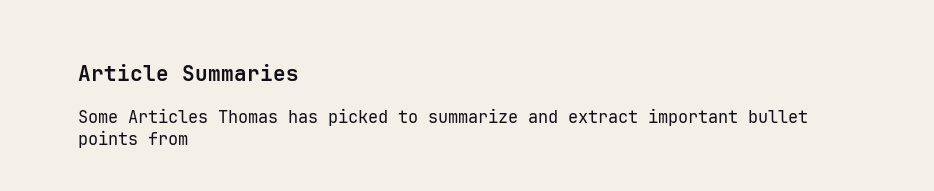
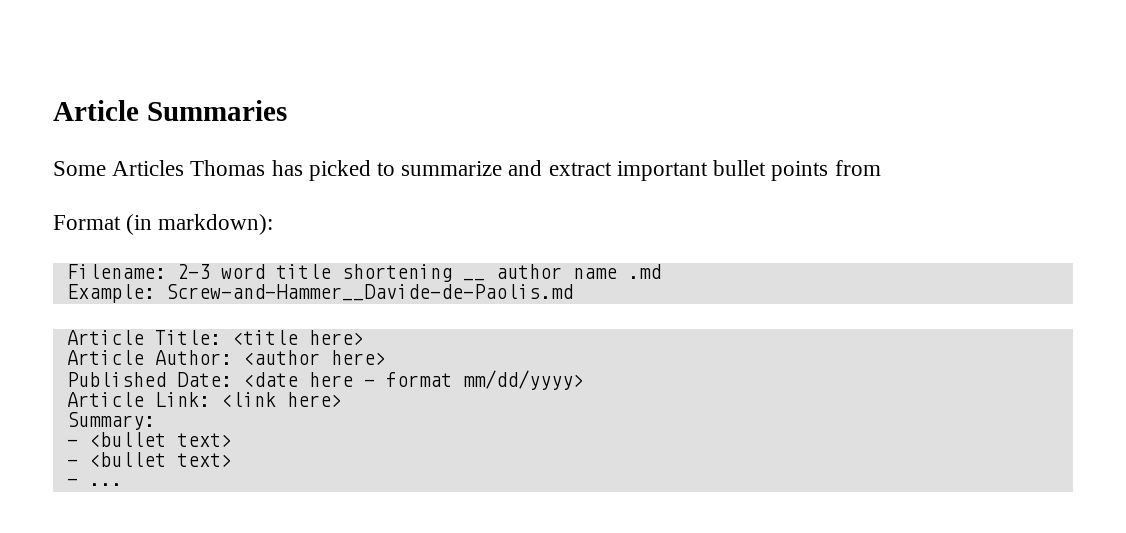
+ Format (in markdown):
+ Filename: 2-3 word title shortening __ author name .md
+ Example: Screw-and-Hammer__Davide-de-Paolis.md
+ Article Title: <title here>
+ Article Author: <author here>
+ Published Date: <date here - format mm/dd/yyyy>
+ Article Link: <link here>
+ Summary:
+ - <bullet text>
+ - <bullet text>
+ - ...

